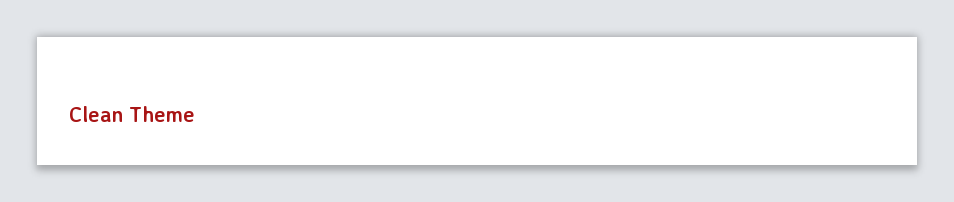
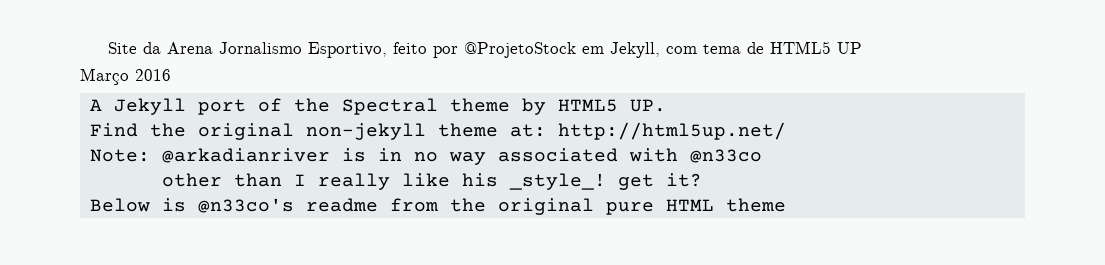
- Clean Theme
+ Site da Arena Jornalismo Esportivo, feito por @ProjetoStock em Jekyll, com tema de HTML5 UP
+ Março 2016
+ A Jekyll port of the Spectral theme by HTML5 UP.
+ Find the original non-jekyll theme at: http://html5up.net/
+ Note: @arkadianriver is in no way associated with @n33co
+ other than I really like his _style_! get it?
+ Below is @n33co's readme from the original pure HTML theme

